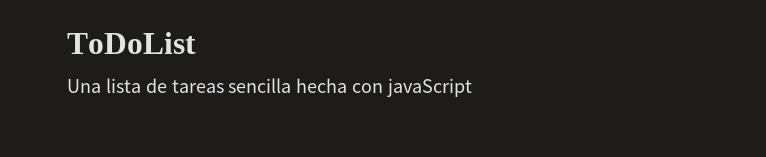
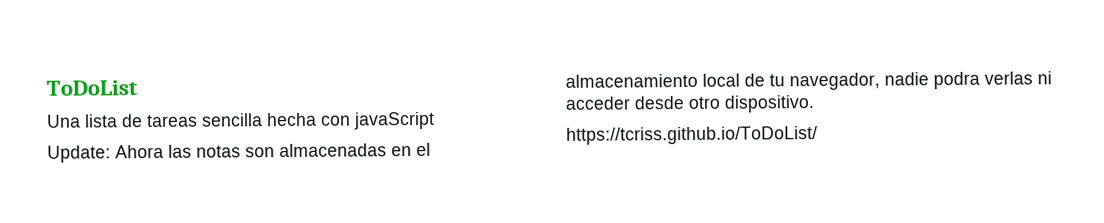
+ Update: Ahora las notas son almacenadas en el almacenamiento local de tu navegador, nadie podra verlas ni acceder desde otro dispositivo.
+ https://tcriss.github.io/ToDoList/

